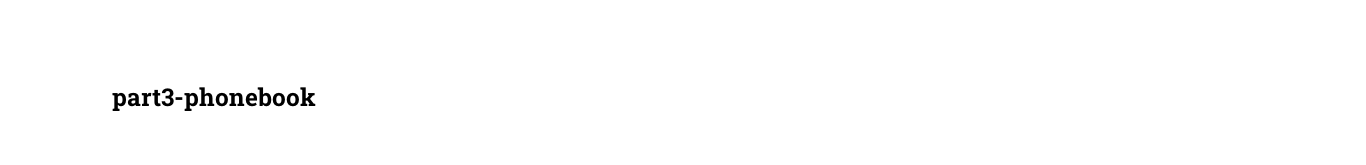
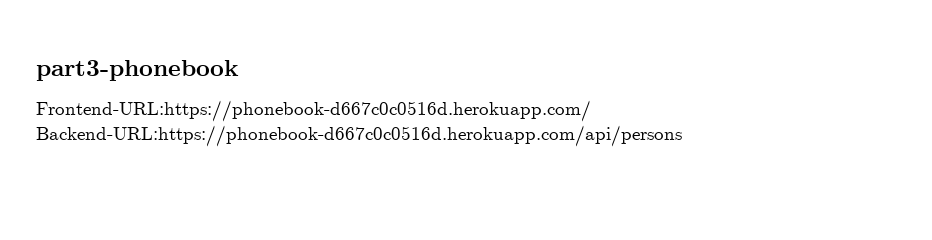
+ Frontend-URL:https://phonebook-d667c0c0516d.herokuapp.com/ Backend-URL:https://phonebook-d667c0c0516d.herokuapp.com/api/persons

